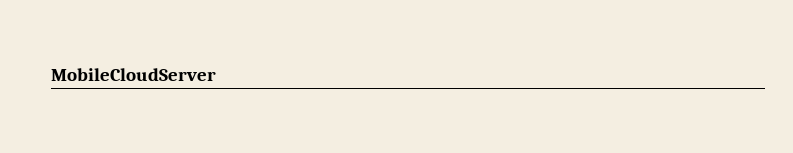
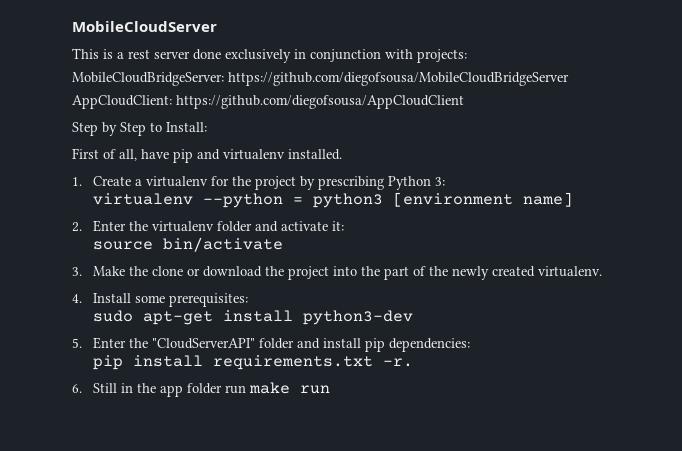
+ This is a rest server done exclusively in conjunction with projects:
+ MobileCloudBridgeServer: https://github.com/diegofsousa/MobileCloudBridgeServer
+ AppCloudClient: https://github.com/diegofsousa/AppCloudClient
+ Step by Step to Install:
+ First of all, have pip and virtualenv installed.
+ 1. Create a virtualenv for the project by prescribing Python 3:
+ virtualenv --python = python3 [environment name]
+ 2. Enter the virtualenv folder and activate it:
+ source bin/activate
+ 3. Make the clone or download the project into the part of the newly created virtualenv.
+ 4. Install some prerequisites:
+ sudo apt-get install python3-dev
+ 5. Enter the "CloudServerAPI" folder and install pip dependencies:
+ pip install requirements.txt -r.
+ 6. Still in the app folder run make run

